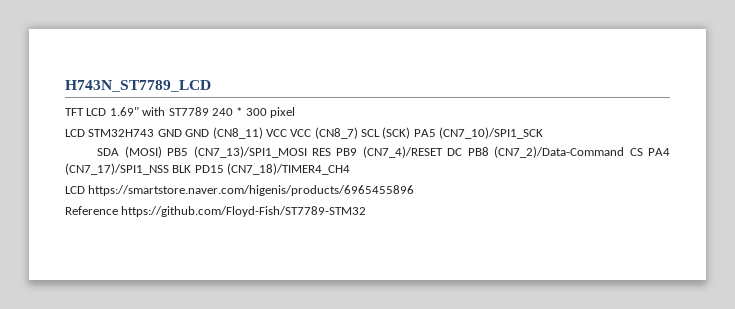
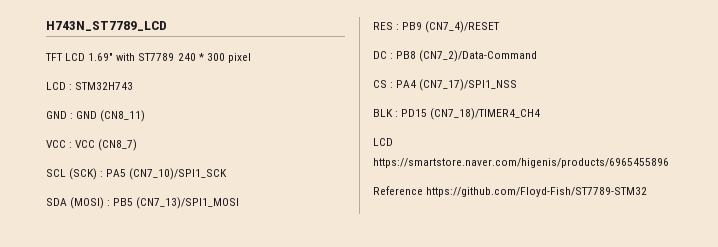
- LCD STM32H743 GND GND (CN8_11) VCC VCC (CN8_7) SCL (SCK) PA5 (CN7_10)/SPI1_SCK
+ LCD : STM32H743
+ GND : GND (CN8_11)
+ VCC : VCC (CN8_7)
+ SCL (SCK) : PA5 (CN7_10)/SPI1_SCK
- SDA (MOSI) PB5 (CN7_13)/SPI1_MOSI RES PB9 (CN7_4)/RESET DC PB8 (CN7_2)/Data-Command CS PA4 (CN7_17)/SPI1_NSS BLK PD15 (CN7_18)/TIMER4_CH4
+ SDA (MOSI) : PB5 (CN7_13)/SPI1_MOSI
+ RES : PB9 (CN7_4)/RESET
+ DC : PB8 (CN7_2)/Data-Command
+ CS : PA4 (CN7_17)/SPI1_NSS
+ BLK : PD15 (CN7_18)/TIMER4_CH4

